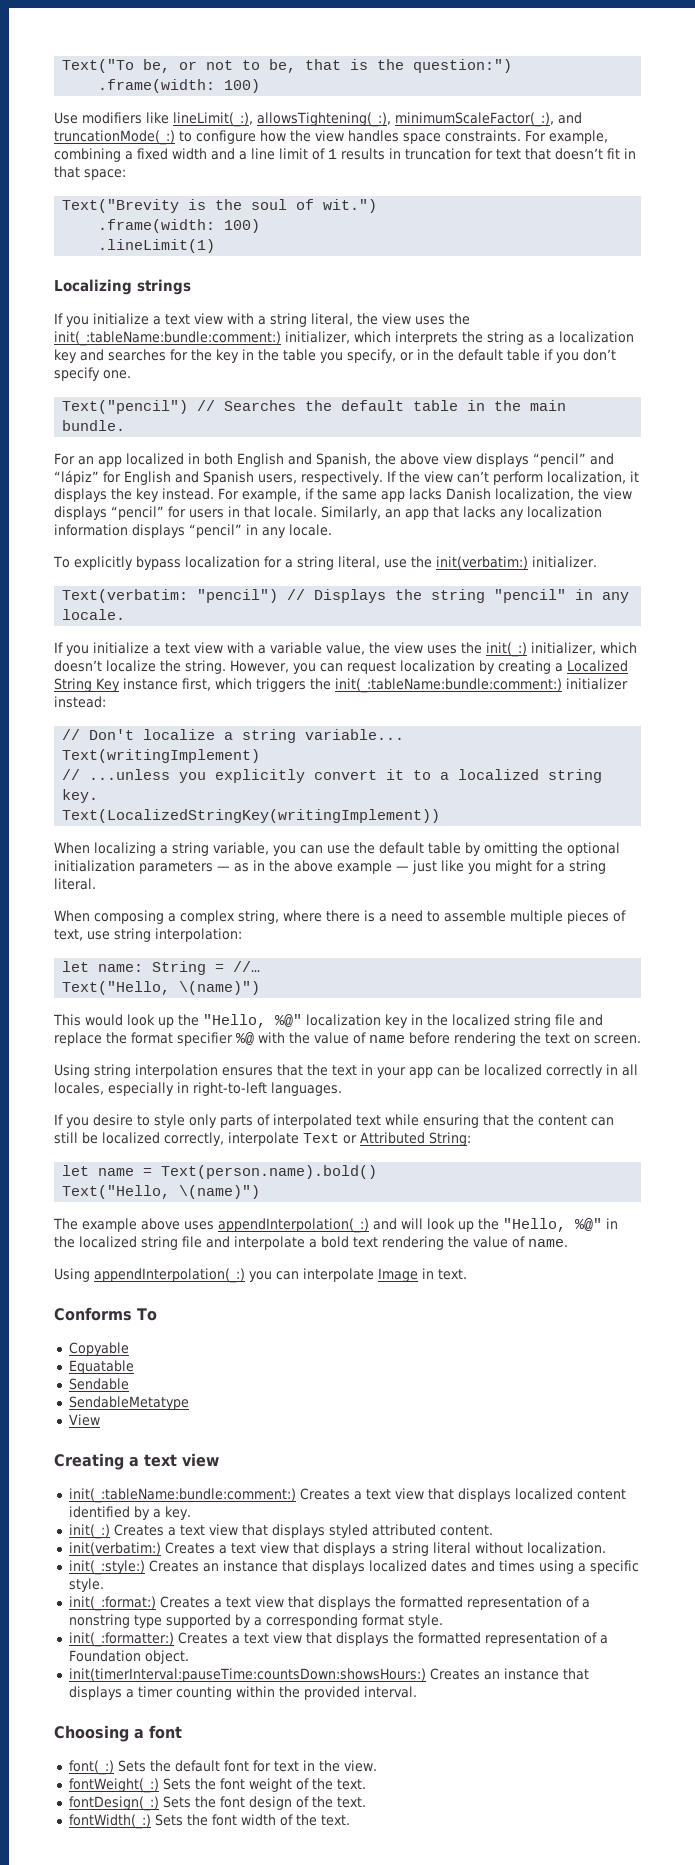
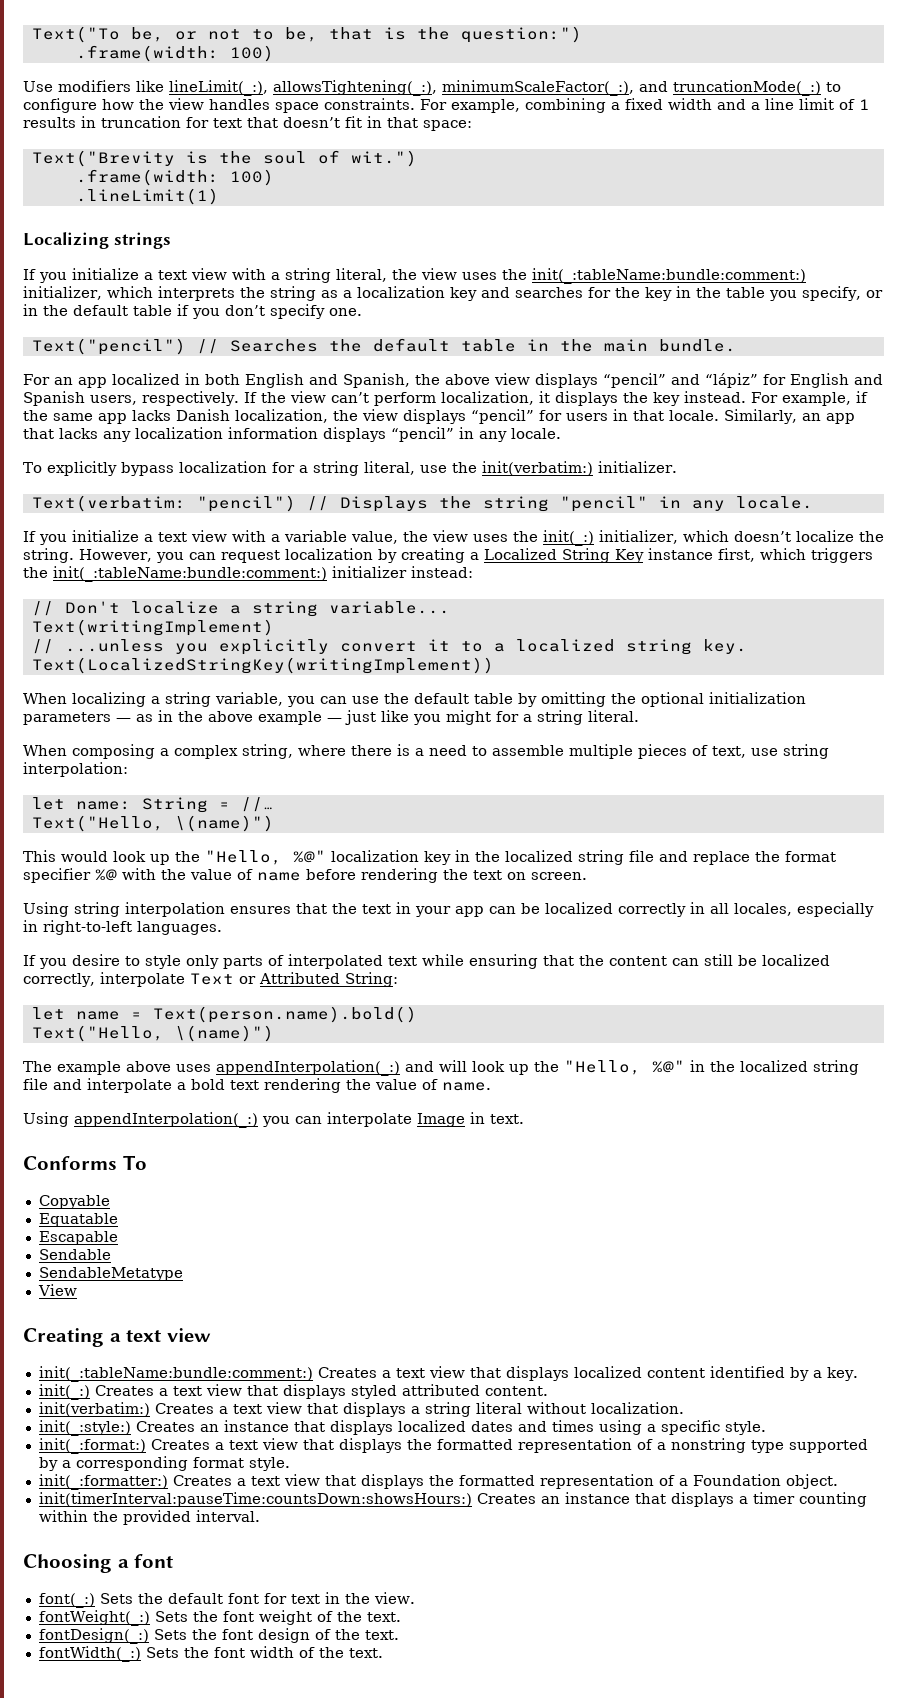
+ Escapable

